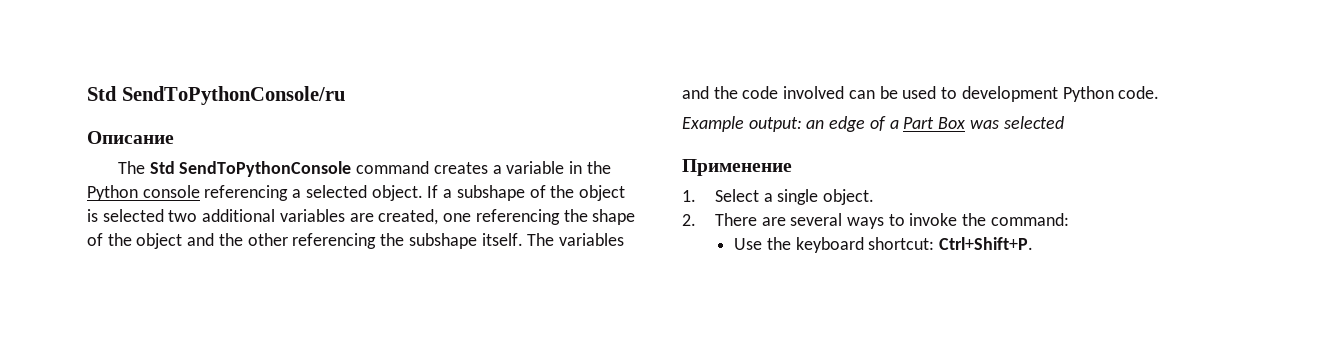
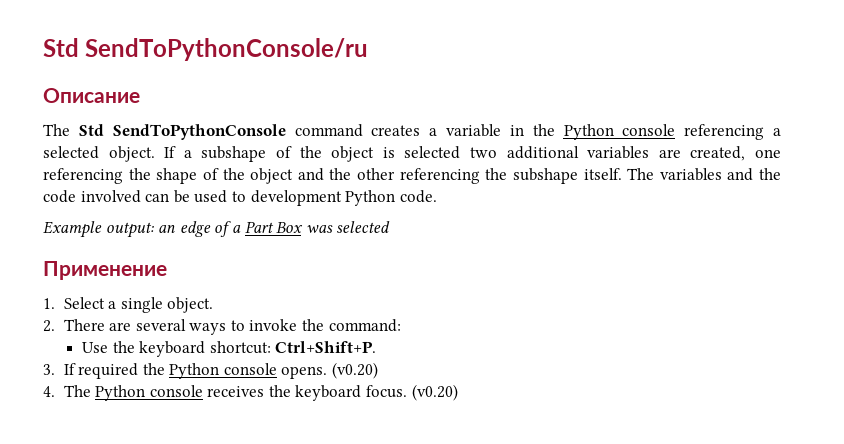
+ 3. If required the Python console opens. (v0.20)
+ 4. The Python console receives the keyboard focus. (v0.20)

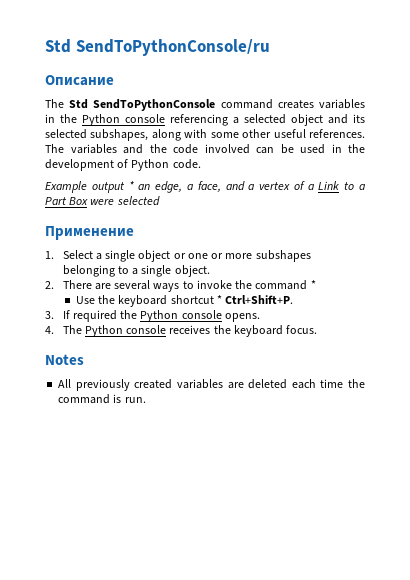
- The Std SendToPythonConsole command creates a variable in the Python console referencing a selected object. If a subshape of the object is selected two additional variables are created, one referencing the shape of the object and the other referencing the subshape itself.
+ The Std SendToPythonConsole command creates variables in the Python console referencing a selected object and its selected subshapes, along with some other useful references.
- The variables and the code involved can be used to development Python code.
+ The variables and the code involved can be used in the development of Python code.
- Example output: an edge of a Part Box was selected
+ Example output * an edge, a face, and a vertex of a Link to a Part Box were selected
- 1. Select a single object.
+ 1. Select a single object or one or more subshapes belonging to a single object.
- 2. There are several ways to invoke the command:
+ 2. There are several ways to invoke the command *
- Use the keyboard shortcut: Ctrl+Shift+P.
+ Use the keyboard shortcut * Ctrl+Shift+P.
- 3. If required the Python console opens. (v0.20)
+ 3. If required the Python console opens.
- 4. The Python console receives the keyboard focus. (v0.20)
+ 4. The Python console receives the keyboard focus.
+ Notes
+ All previously created variables are deleted each time the command is run.

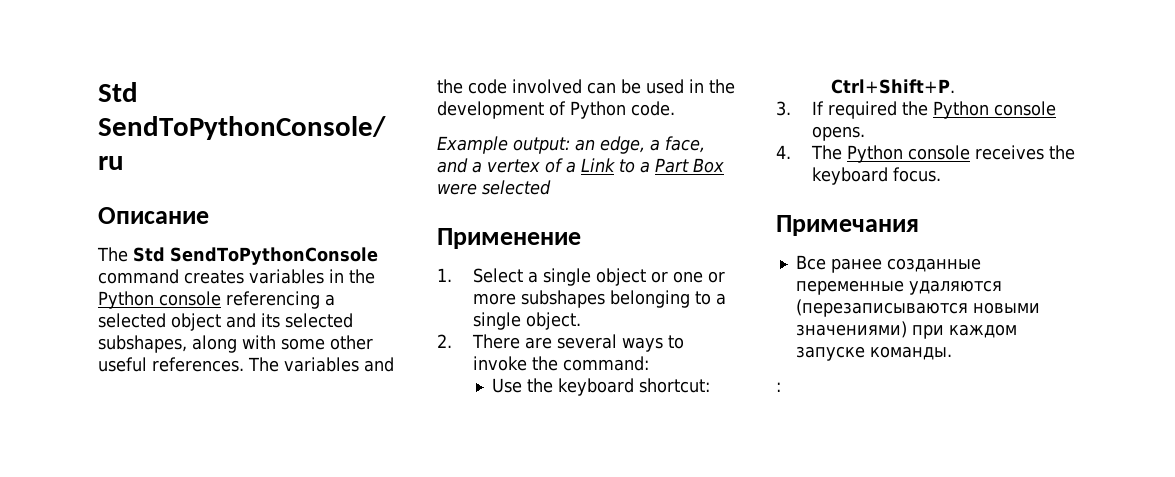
- Example output * an edge, a face, and a vertex of a Link to a Part Box were selected
+ Example output: an edge, a face, and a vertex of a Link to a Part Box were selected
- 2. There are several ways to invoke the command *
+ 2. There are several ways to invoke the command:
- Use the keyboard shortcut * Ctrl+Shift+P.
+ Use the keyboard shortcut: Ctrl+Shift+P.
- Notes
- All previously created variables are deleted each time the command is run.
+ Примечания
+ Все ранее созданные переменные удаляются (перезаписываются новыми значениями) при каждом запуске команды.
+ :

